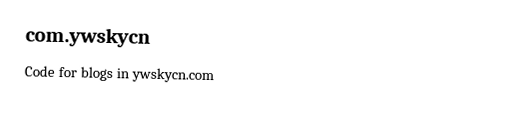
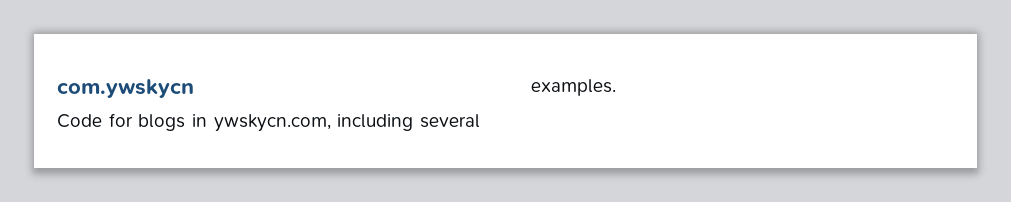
- Code for blogs in ywskycn.com
+ Code for blogs in ywskycn.com, including several examples.

